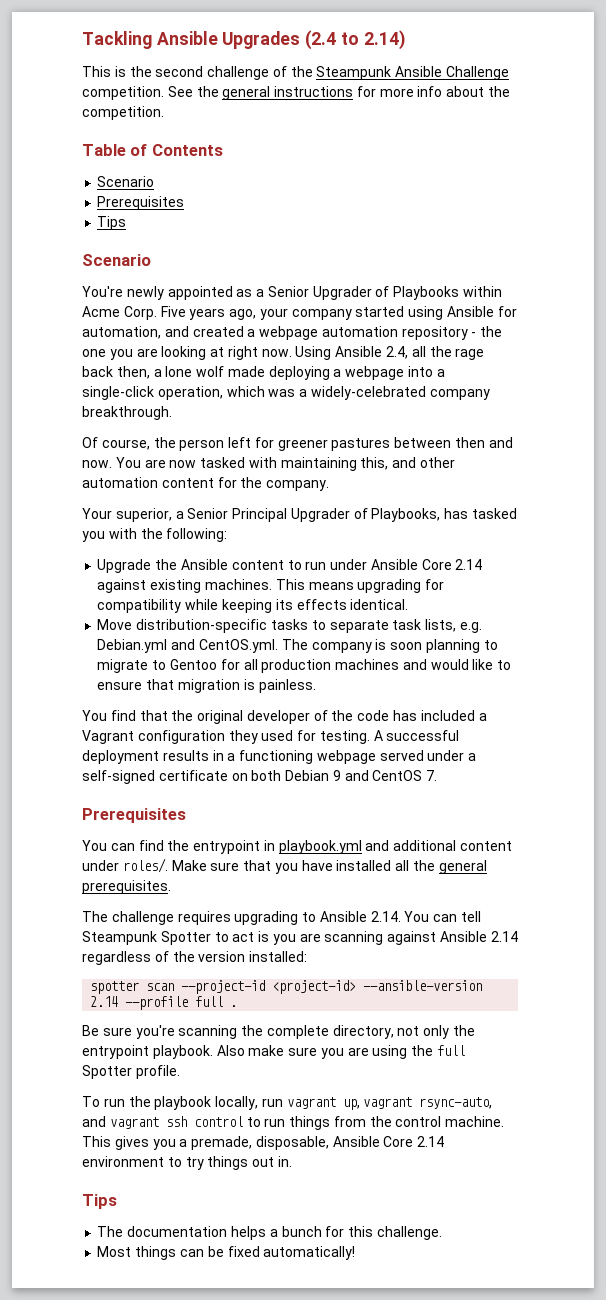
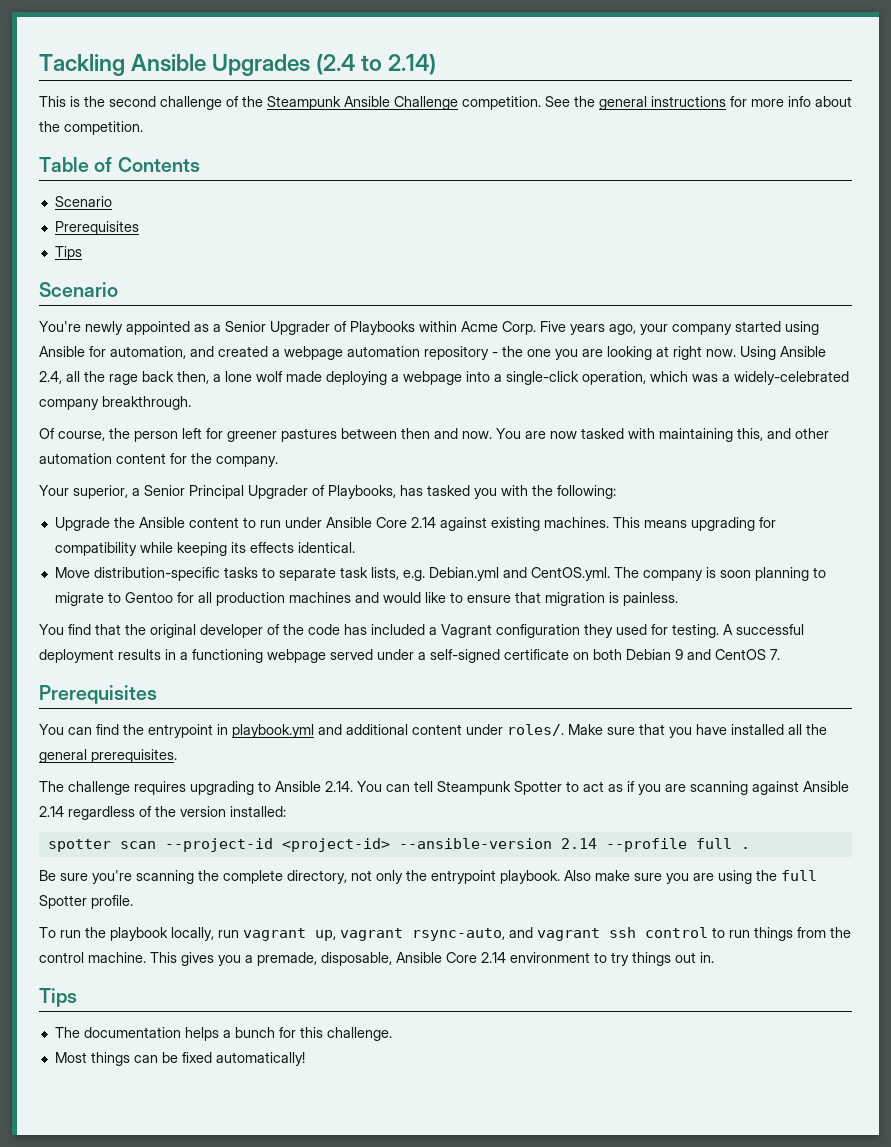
- The challenge requires upgrading to Ansible 2.14. You can tell Steampunk Spotter to act is you are scanning against Ansible 2.14 regardless of the version installed:
+ The challenge requires upgrading to Ansible 2.14. You can tell Steampunk Spotter to act as if you are scanning against Ansible 2.14 regardless of the version installed:

